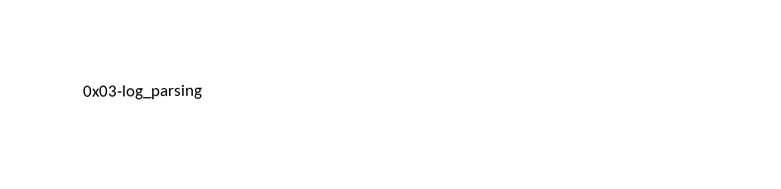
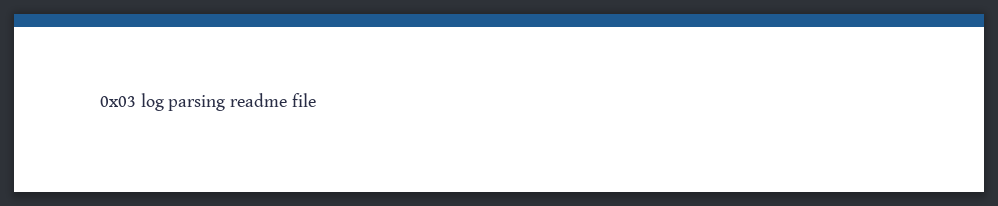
- 0x03-log_parsing
+ 0x03 log parsing readme file

